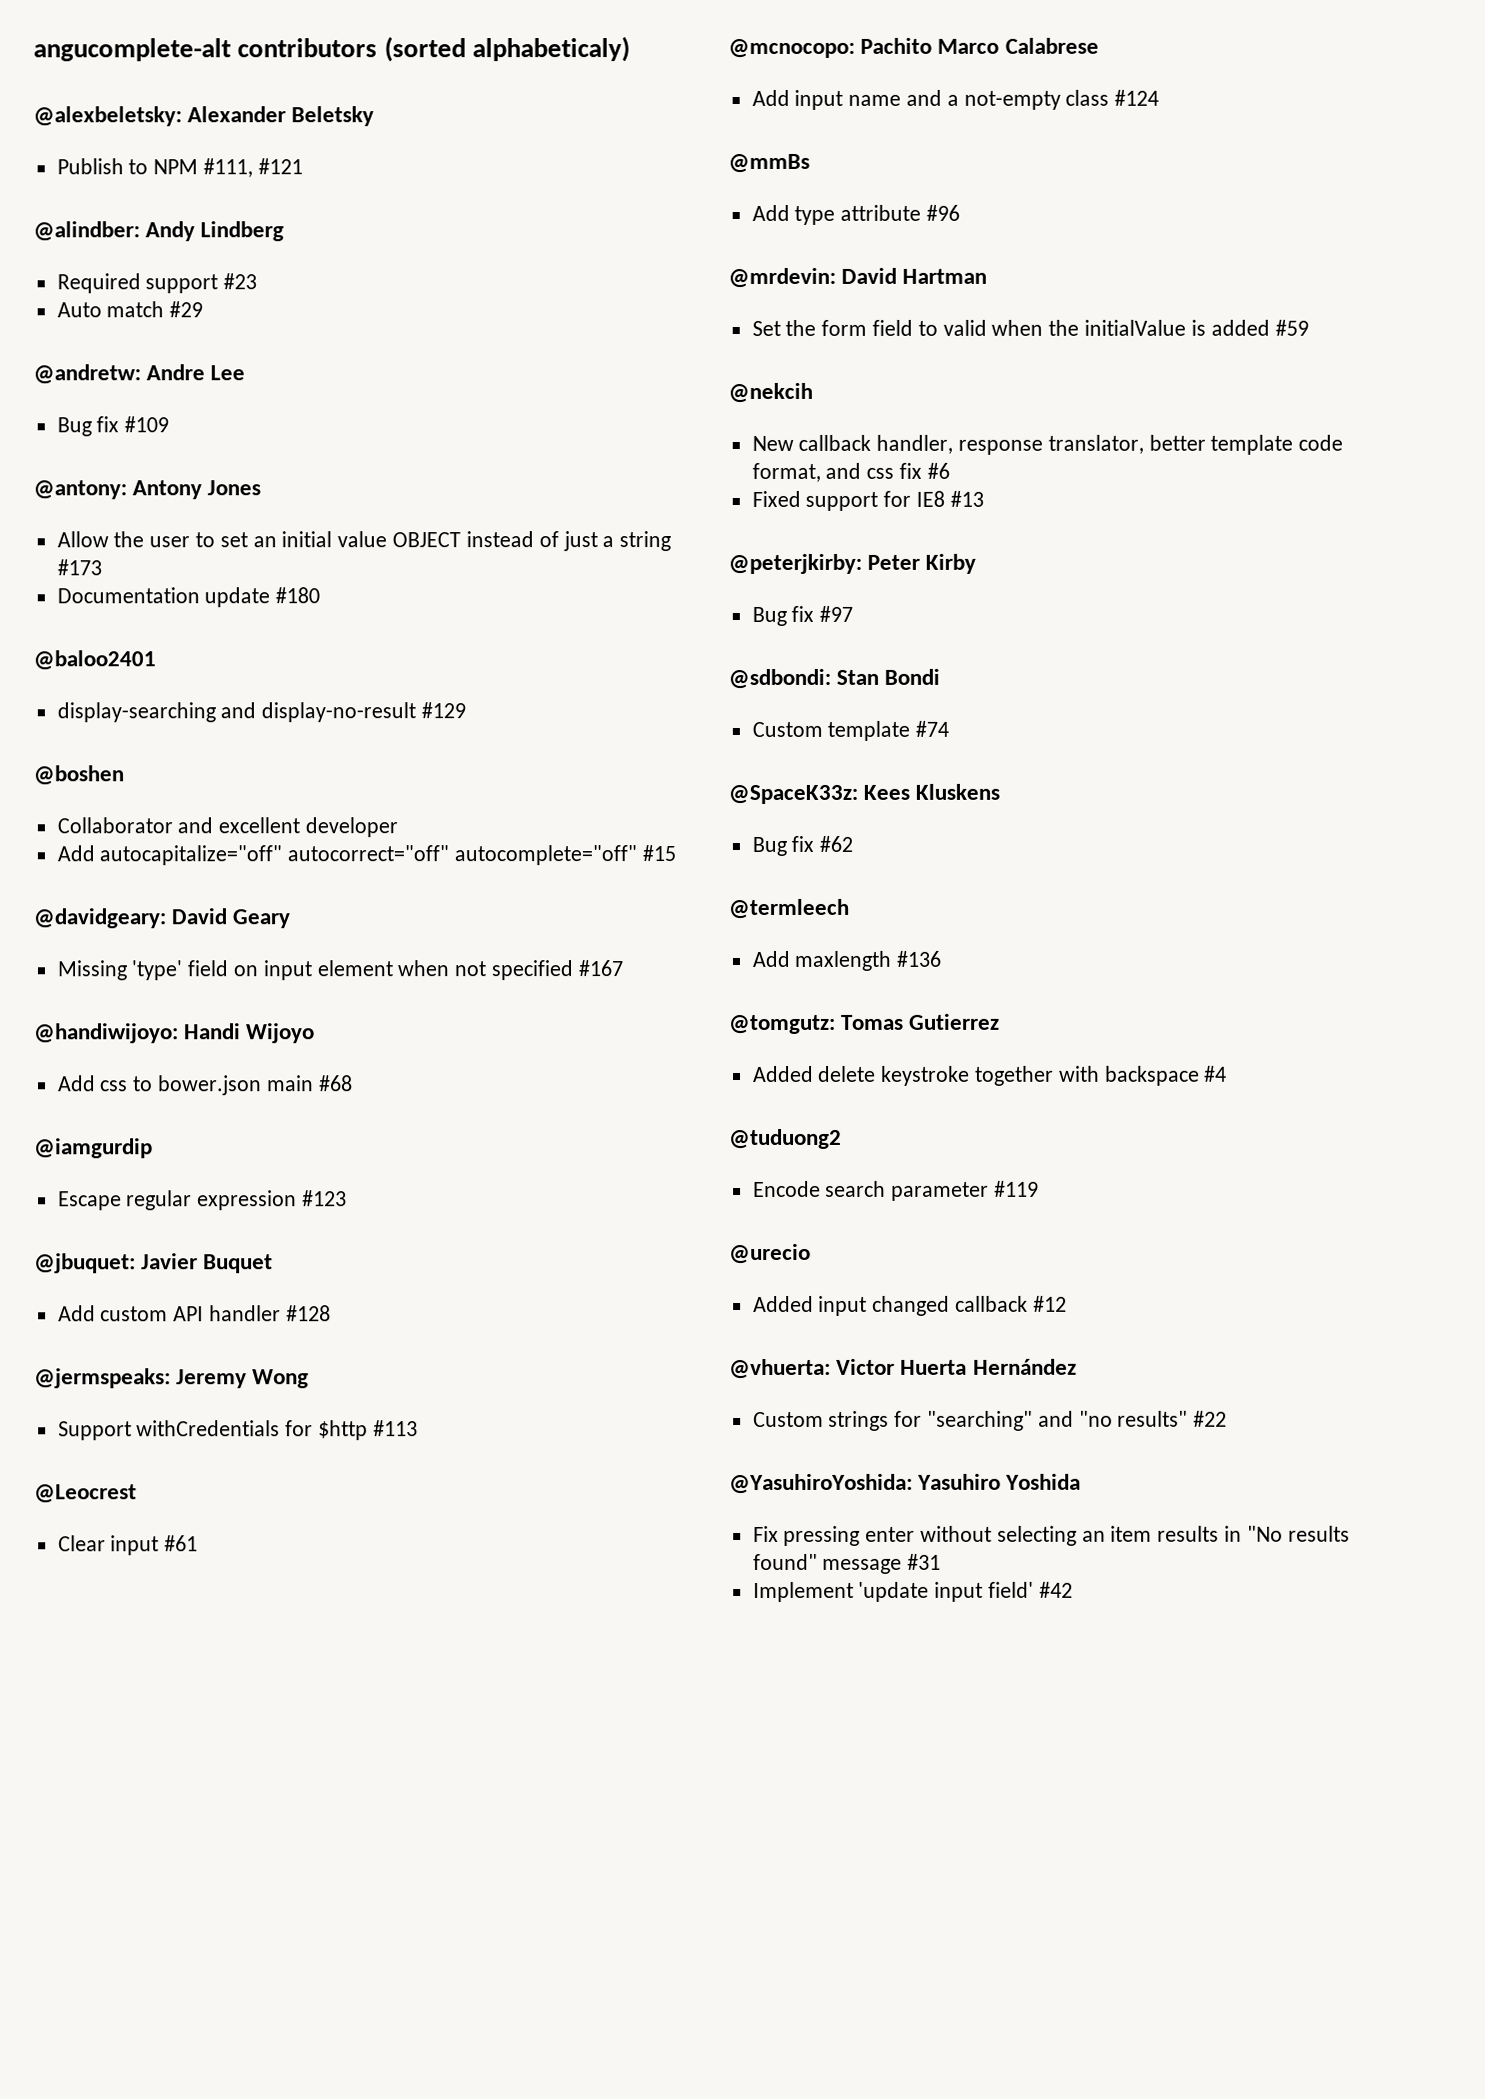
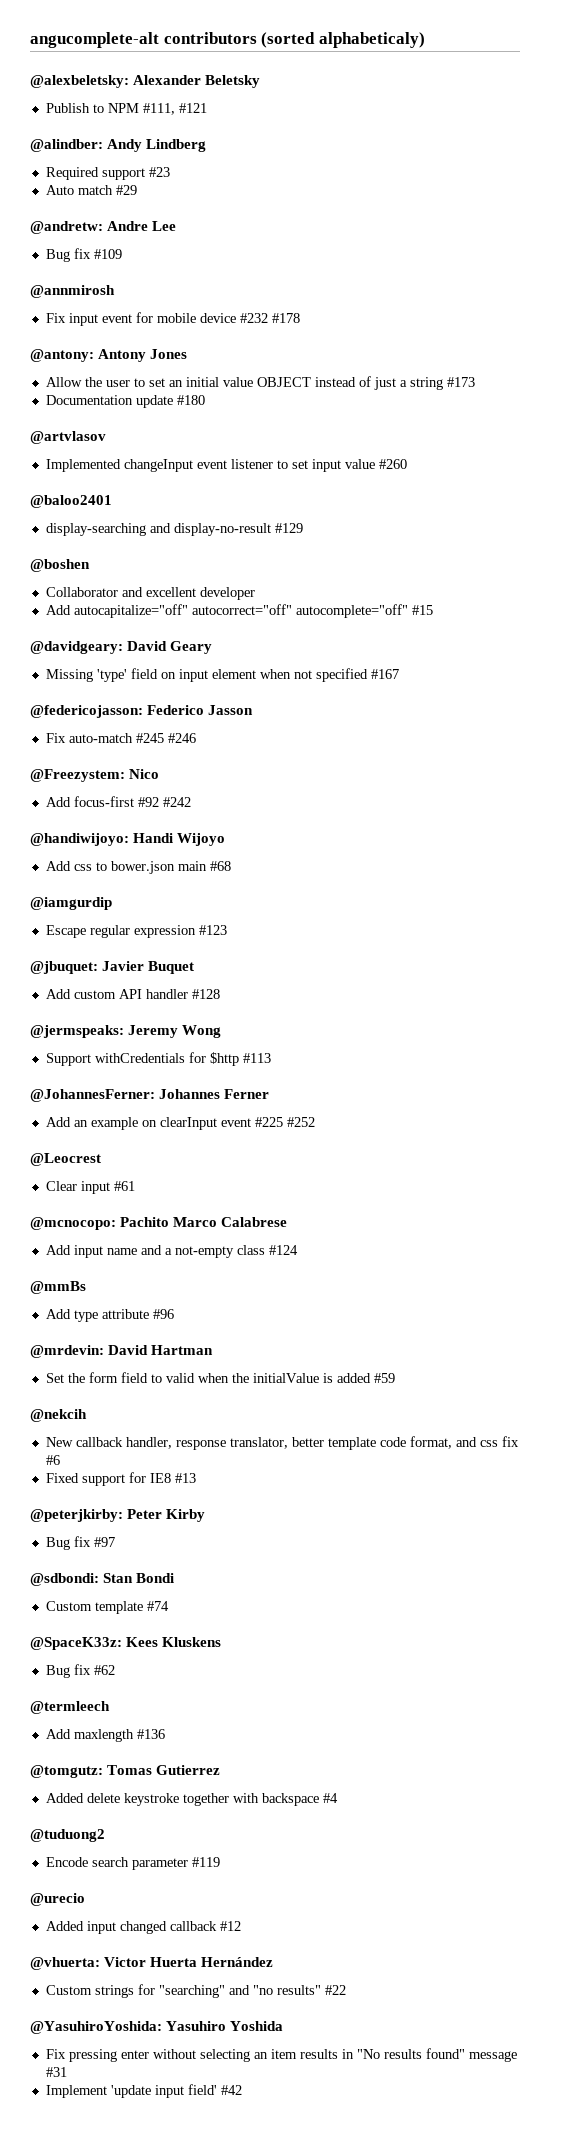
+ @annmirosh
+ Fix input event for mobile device #232 #178
+ @artvlasov
+ Implemented changeInput event listener to set input value #260
+ @federicojasson: Federico Jasson
+ Fix auto-match #245 #246
+ @Freezystem: Nico
+ Add focus-first #92 #242
+ @JohannesFerner: Johannes Ferner
+ Add an example on clearInput event #225 #252

